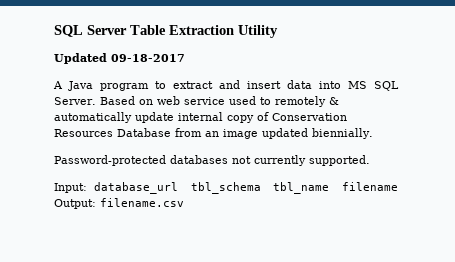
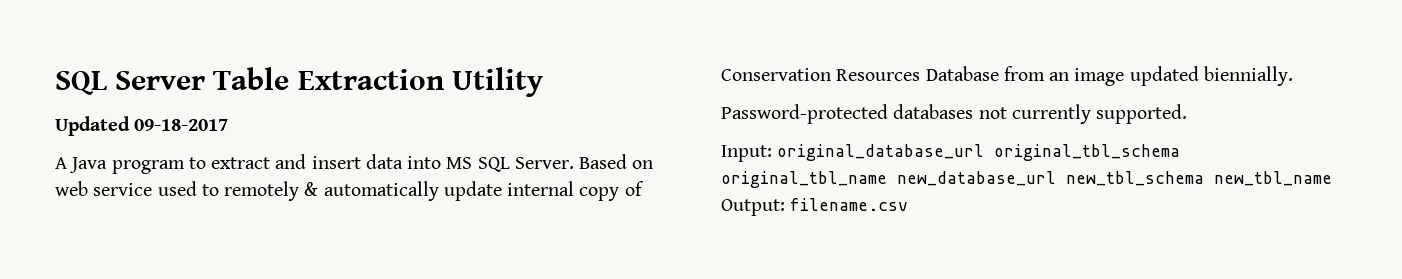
- Input: database_url tbl_schema tbl_name filename Output: filename.csv
+ Input: original_database_url original_tbl_schema original_tbl_name new_database_url new_tbl_schema new_tbl_name Output: filename.csv

